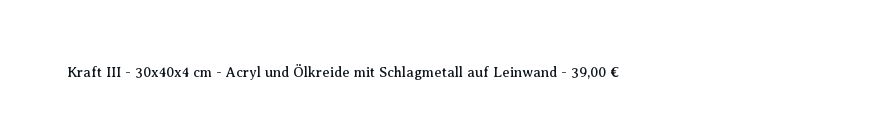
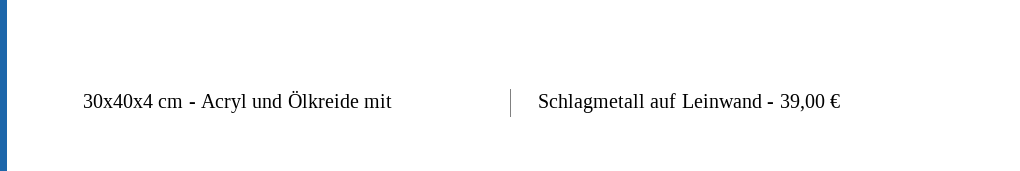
- Kraft III - 30x40x4 cm - Acryl und Ölkreide mit Schlagmetall auf Leinwand - 39,00 €
+ 30x40x4 cm - Acryl und Ölkreide mit Schlagmetall auf Leinwand - 39,00 €

